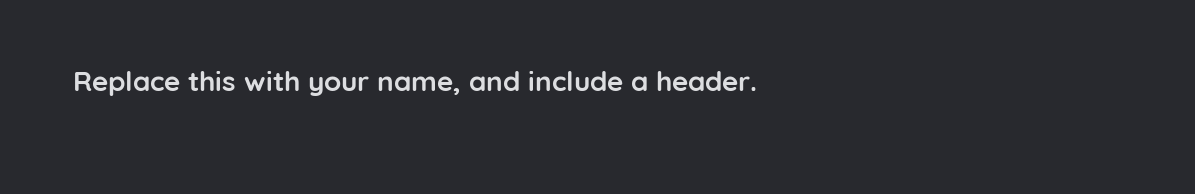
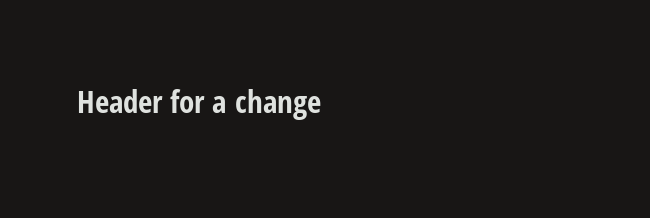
- Replace this with your name, and include a header.
+ Header for a change

